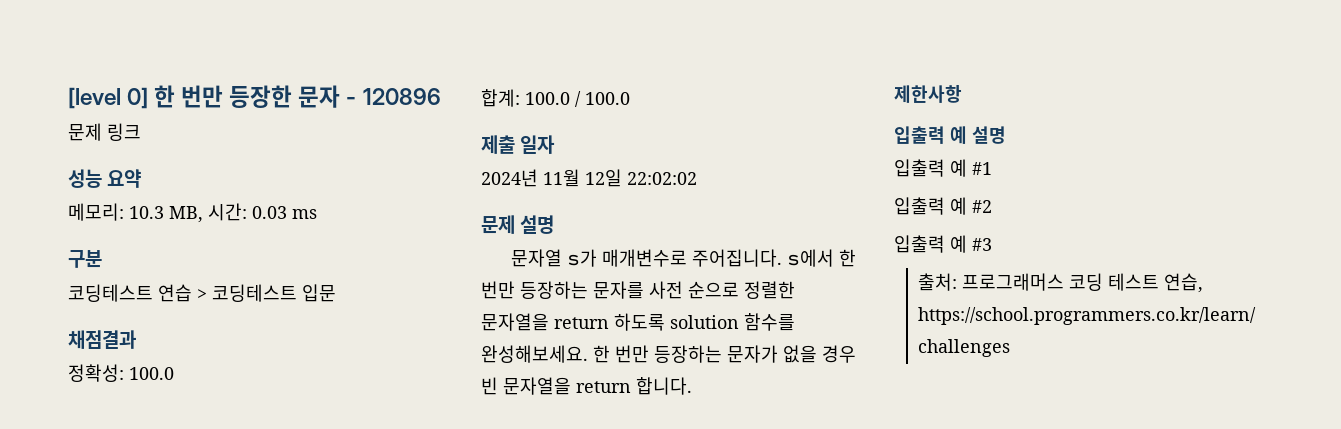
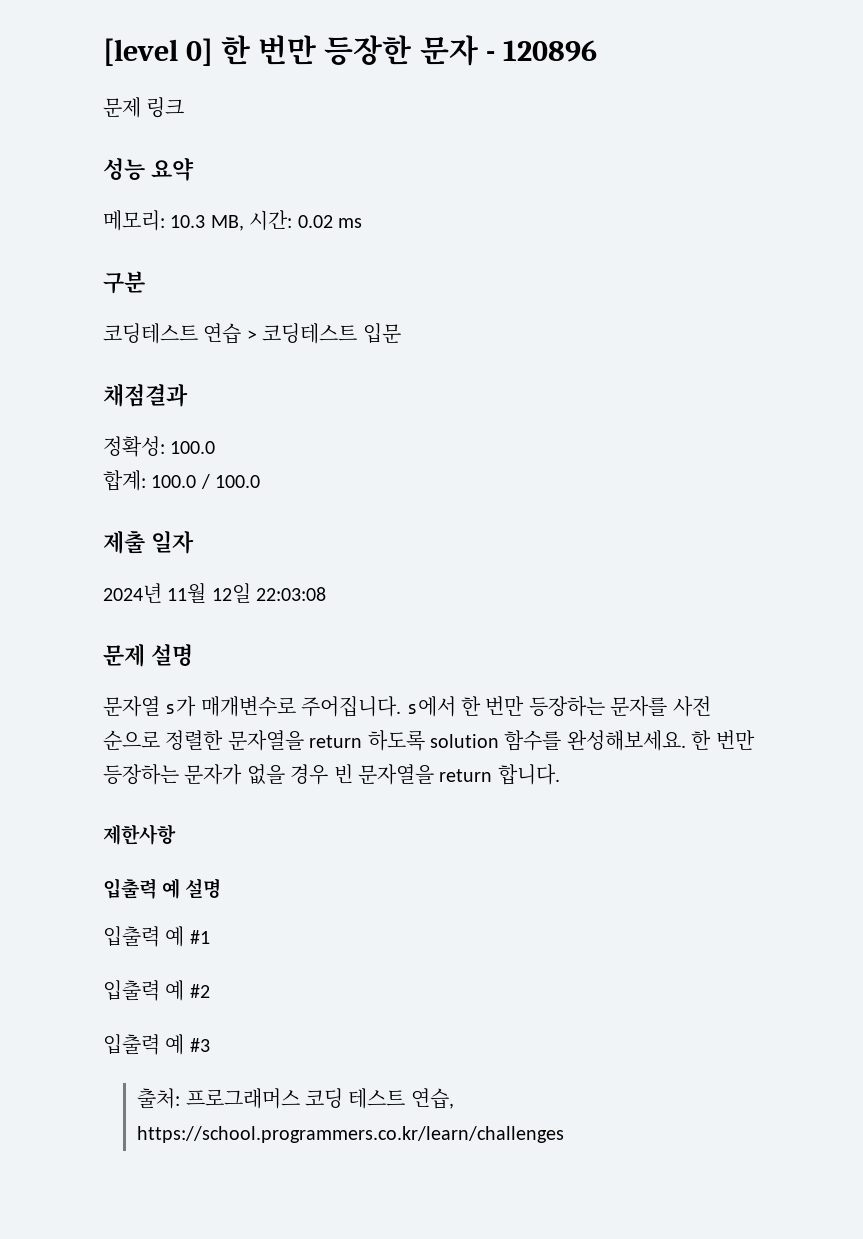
- 메모리: 10.3 MB, 시간: 0.03 ms
+ 메모리: 10.3 MB, 시간: 0.02 ms
- 2024년 11월 12일 22:02:02
+ 2024년 11월 12일 22:03:08

